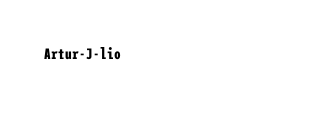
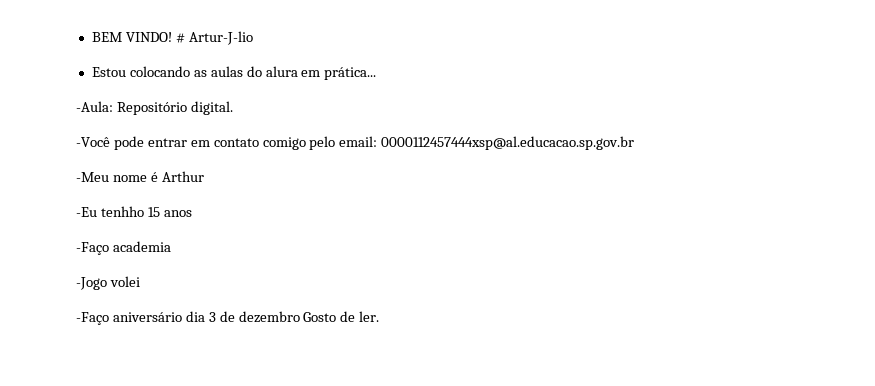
- Artur-J-lio
+ BEM VINDO! # Artur-J-lio
+ Estou colocando as aulas do alura em prática...
+ -Aula: Repositório digital.
+ -Você pode entrar em contato comigo pelo email: 0000112457444xsp@al.educacao.sp.gov.br
+ -Meu nome é Arthur
+ -Eu tenhho 15 anos
+ -Faço academia
+ -Jogo volei
+ -Faço aniversário dia 3 de dezembro Gosto de ler.

